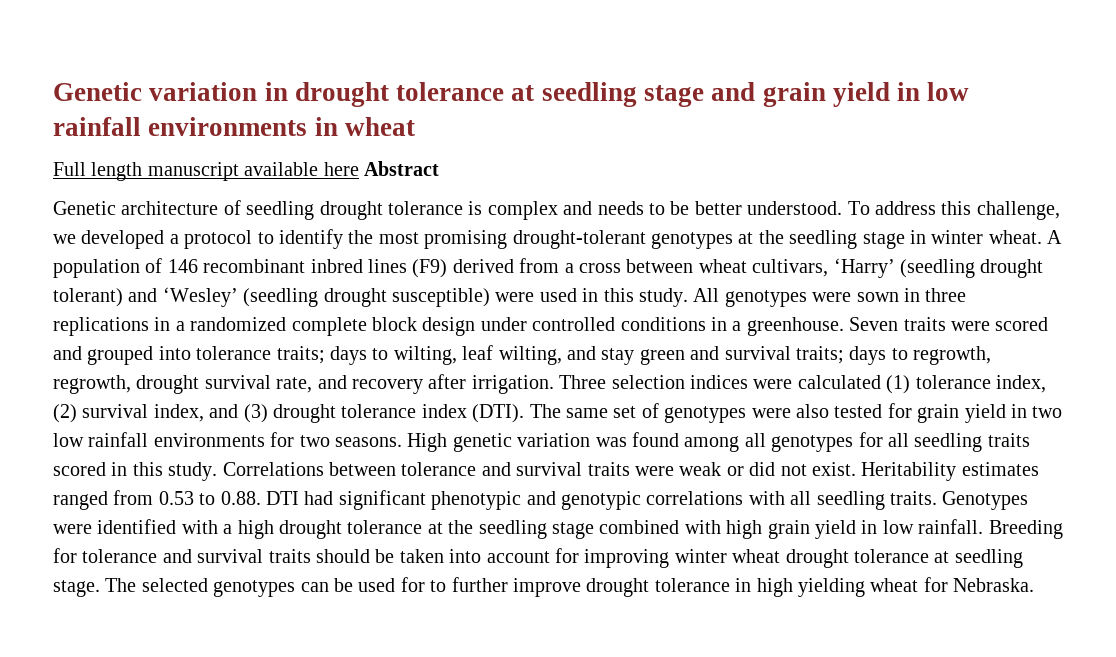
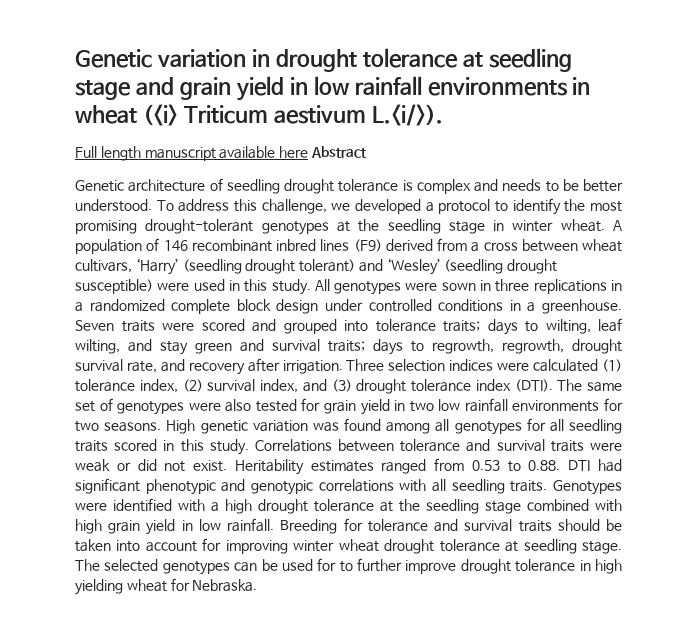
- Genetic variation in drought tolerance at seedling stage and grain yield in low rainfall environments in wheat
+ Genetic variation in drought tolerance at seedling stage and grain yield in low rainfall environments in wheat (<i> Triticum aestivum L.<i/>).

